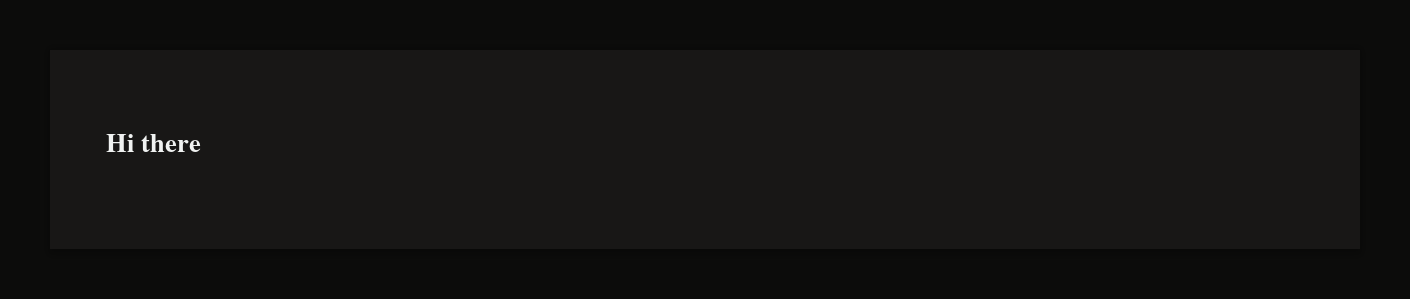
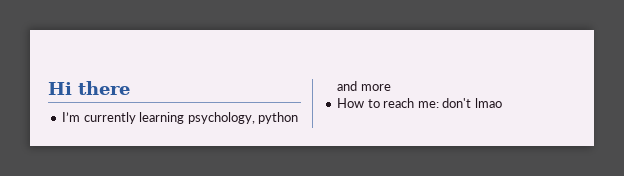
+ I’m currently learning psychology, python and more
+ How to reach me: don't lmao

